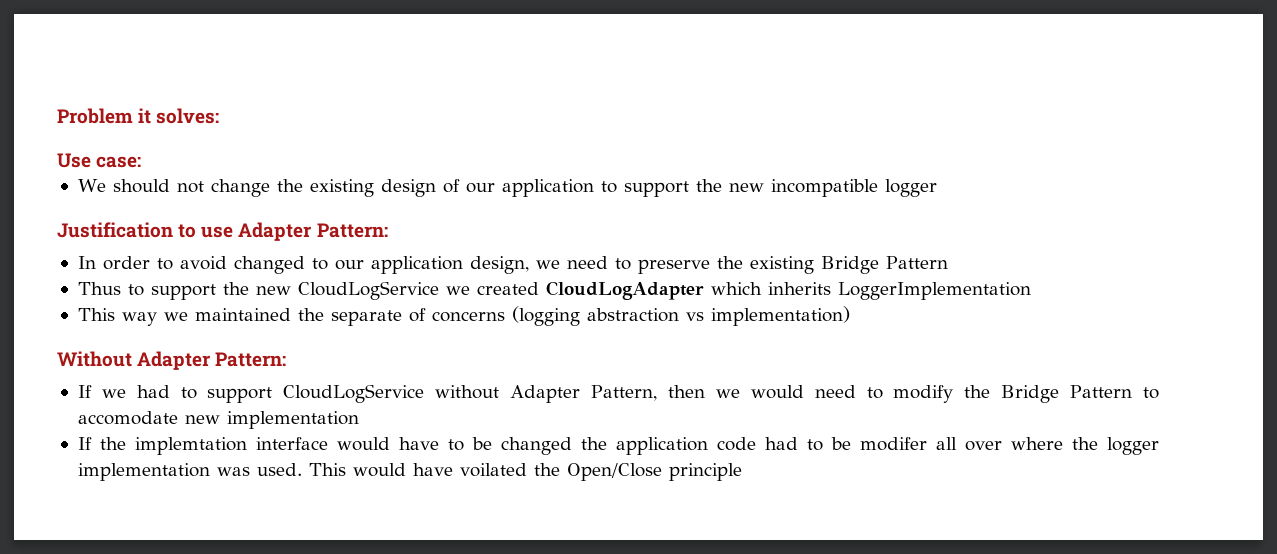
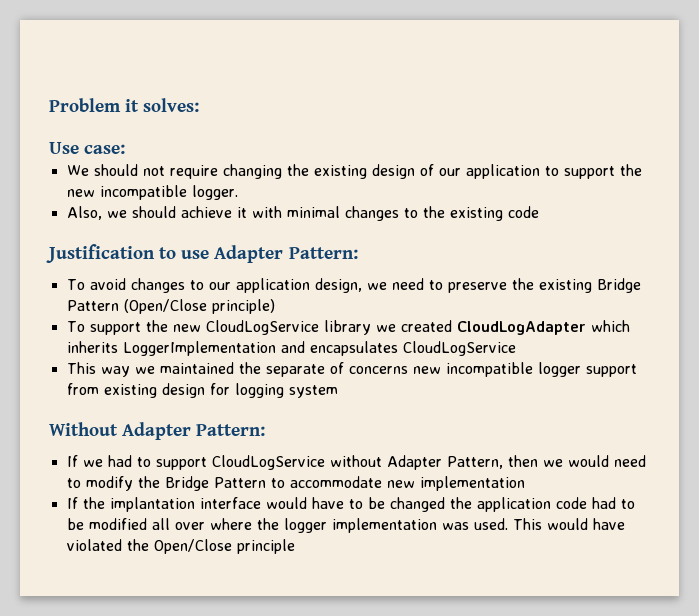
- We should not change the existing design of our application to support the new incompatible logger
+ We should not require changing the existing design of our application to support the new incompatible logger.
+ Also, we should achieve it with minimal changes to the existing code
- In order to avoid changed to our application design, we need to preserve the existing Bridge Pattern
- Thus to support the new CloudLogService we created CloudLogAdapter which inherits LoggerImplementation
+ To avoid changes to our application design, we need to preserve the existing Bridge Pattern (Open/Close principle)
+ To support the new CloudLogService library we created CloudLogAdapter which inherits LoggerImplementation and encapsulates CloudLogService
- This way we maintained the separate of concerns (logging abstraction vs implementation)
+ This way we maintained the separate of concerns new incompatible logger support from existing design for logging system
- If we had to support CloudLogService without Adapter Pattern, then we would need to modify the Bridge Pattern to accomodate new implementation
+ If we had to support CloudLogService without Adapter Pattern, then we would need to modify the Bridge Pattern to accommodate new implementation
- If the implemtation interface would have to be changed the application code had to be modifer all over where the logger implementation was used.
+ If the implantation interface would have to be changed the application code had to be modified all over where the logger implementation was used.
- This would have voilated the Open/Close principle
+ This would have violated the Open/Close principle

